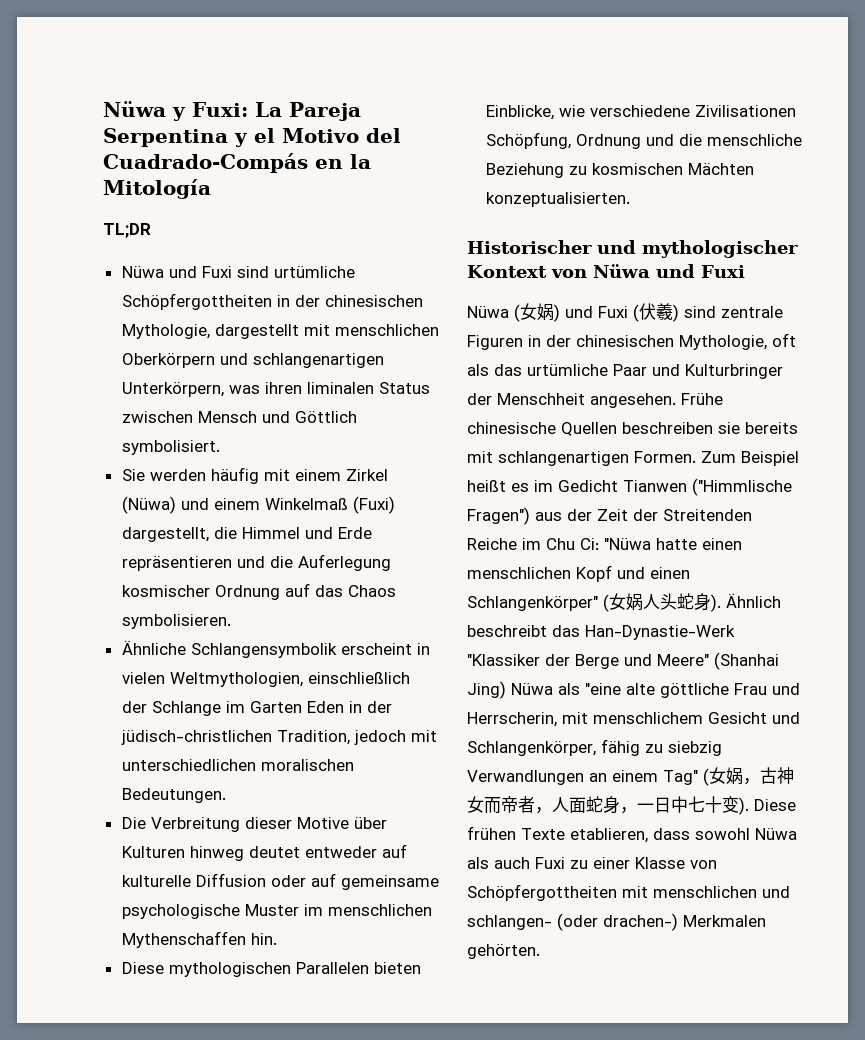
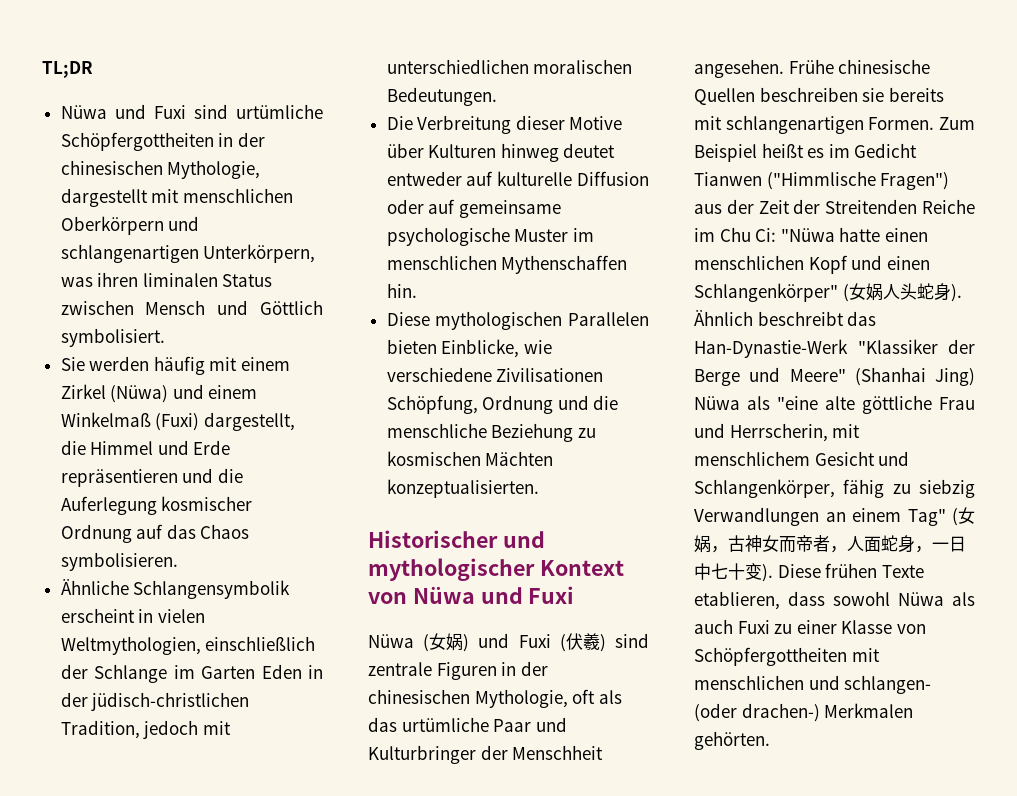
- Nüwa y Fuxi: La Pareja Serpentina y el Motivo del Cuadrado-Compás en la Mitología

